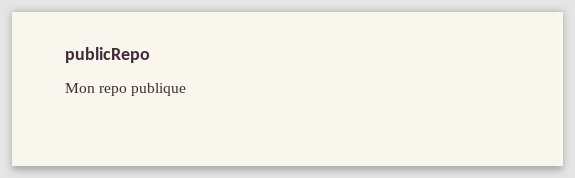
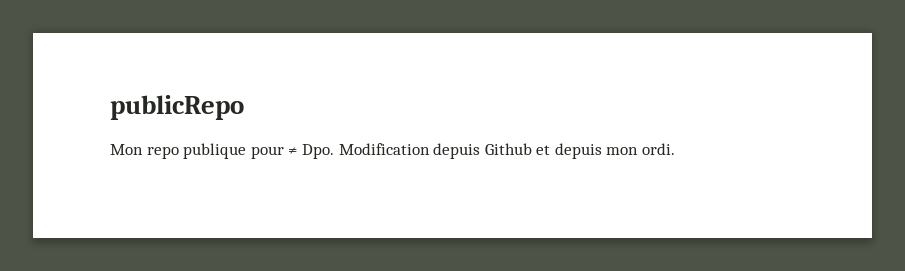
- Mon repo publique
+ Mon repo publique pour ≠ Dpo. Modification depuis Github et depuis mon ordi.

